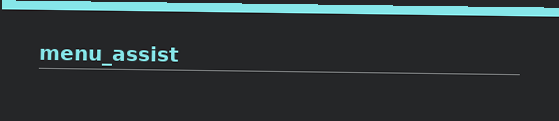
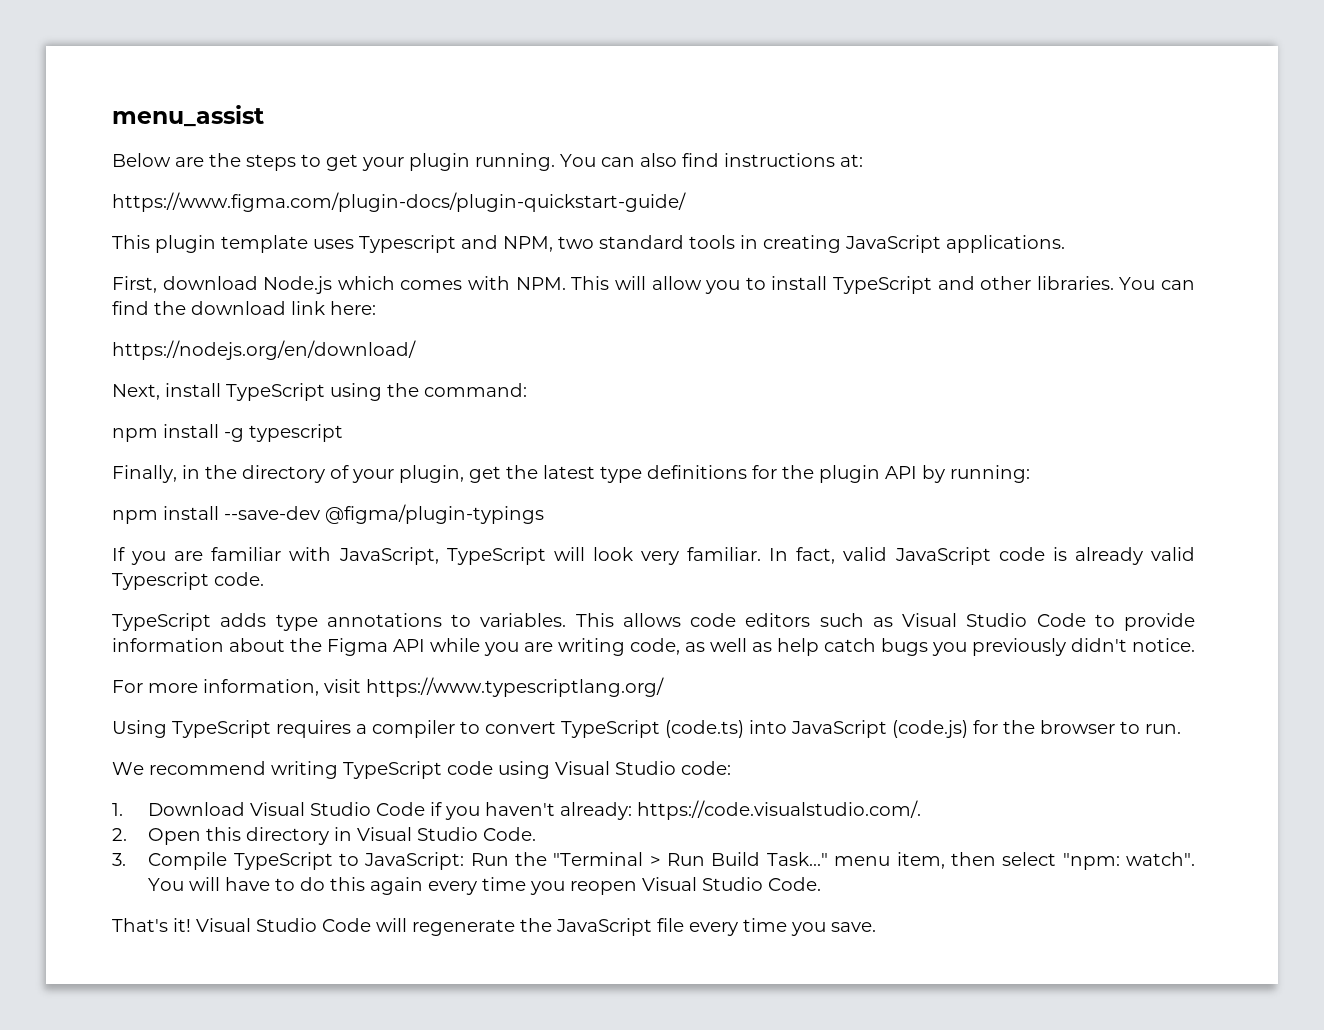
+ Below are the steps to get your plugin running. You can also find instructions at:
+ https://www.figma.com/plugin-docs/plugin-quickstart-guide/
+ This plugin template uses Typescript and NPM, two standard tools in creating JavaScript applications.
+ First, download Node.js which comes with NPM. This will allow you to install TypeScript and other libraries. You can find the download link here:
+ https://nodejs.org/en/download/
+ Next, install TypeScript using the command:
+ npm install -g typescript
+ Finally, in the directory of your plugin, get the latest type definitions for the plugin API by running:
+ npm install --save-dev @figma/plugin-typings
+ If you are familiar with JavaScript, TypeScript will look very familiar. In fact, valid JavaScript code is already valid Typescript code.
+ TypeScript adds type annotations to variables. This allows code editors such as Visual Studio Code to provide information about the Figma API while you are writing code, as well as help catch bugs you previously didn't notice.
+ For more information, visit https://www.typescriptlang.org/
+ Using TypeScript requires a compiler to convert TypeScript (code.ts) into JavaScript (code.js) for the browser to run.
+ We recommend writing TypeScript code using Visual Studio code:
+ 1. Download Visual Studio Code if you haven't already: https://code.visualstudio.com/.
+ 2. Open this directory in Visual Studio Code.
+ 3. Compile TypeScript to JavaScript: Run the "Terminal > Run Build Task..." menu item, then select "npm: watch". You will have to do this again every time you reopen Visual Studio Code.
+ That's it! Visual Studio Code will regenerate the JavaScript file every time you save.

